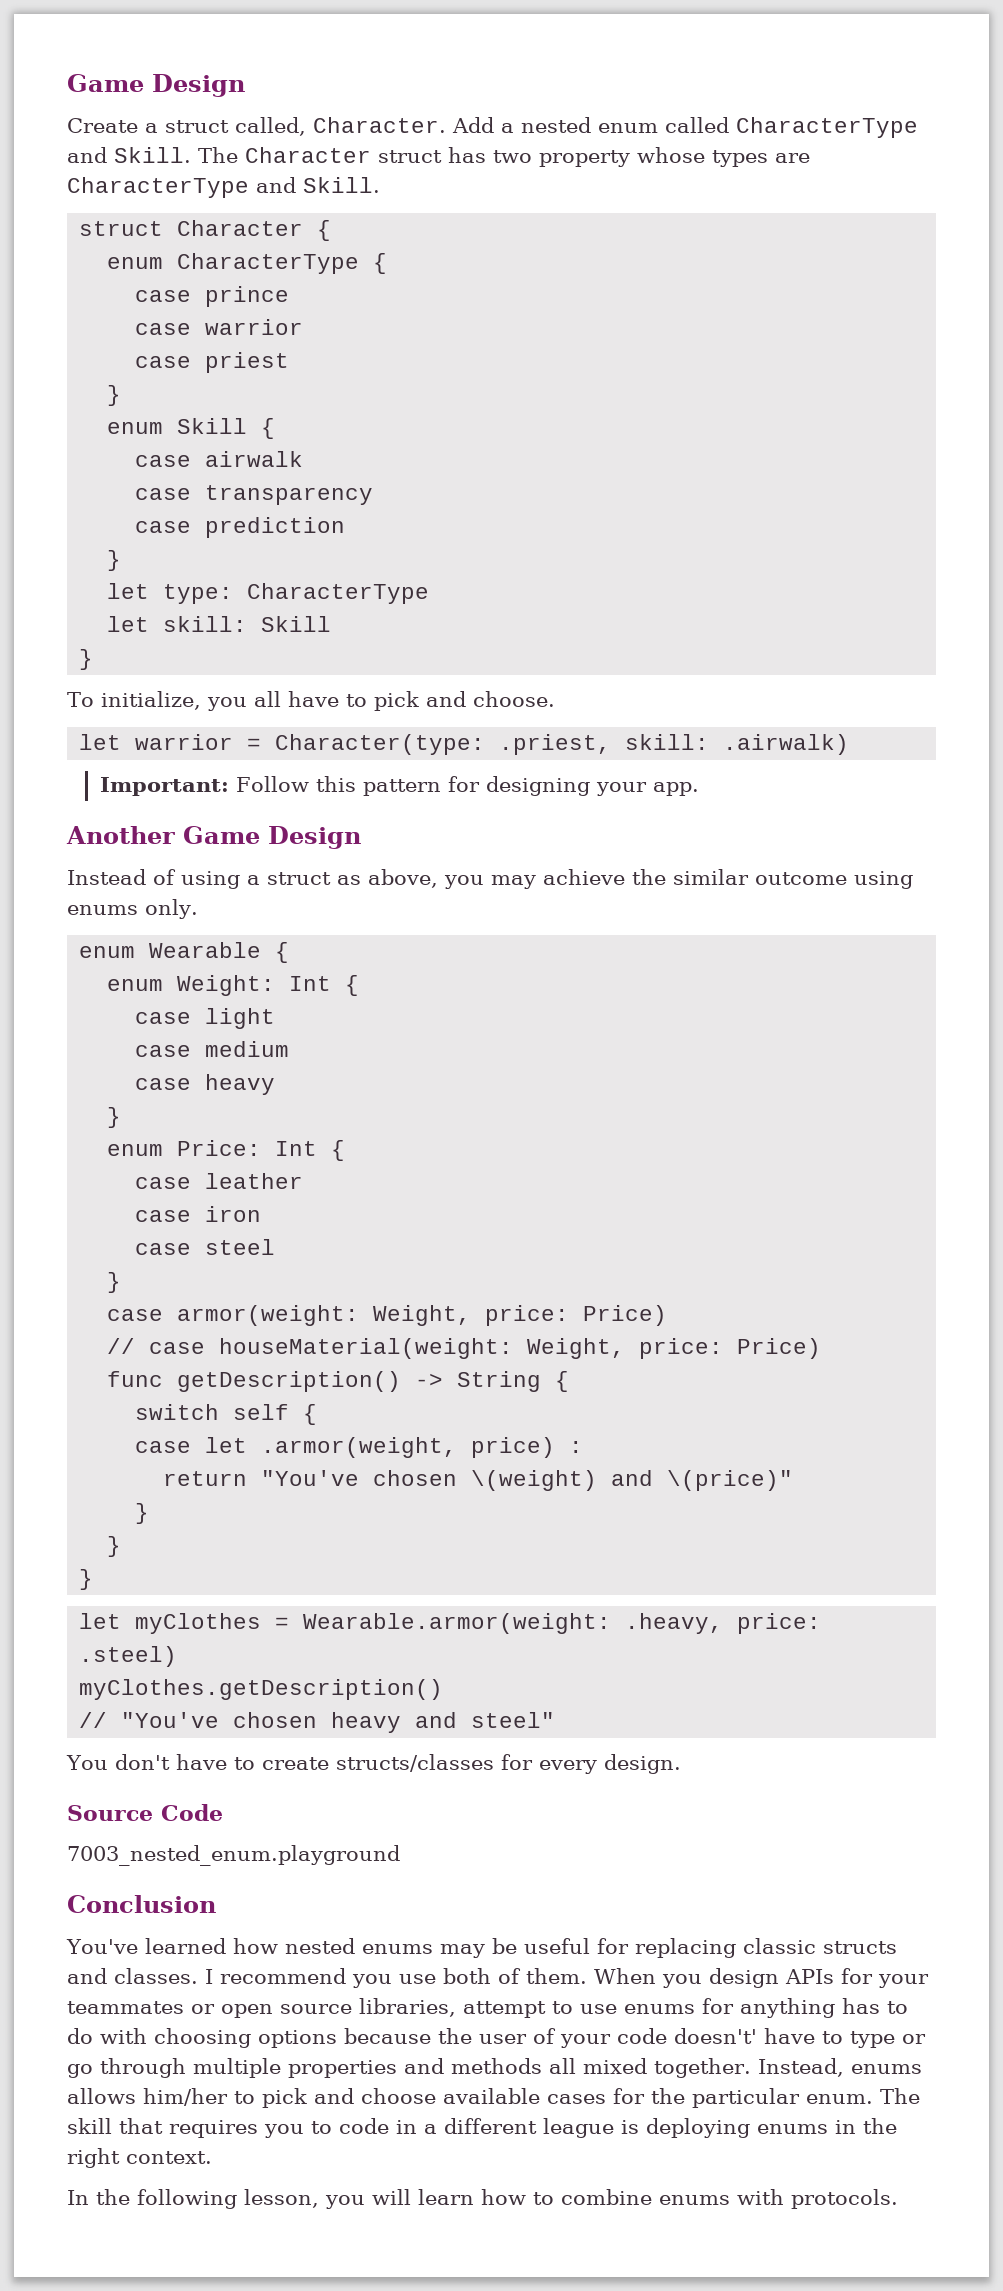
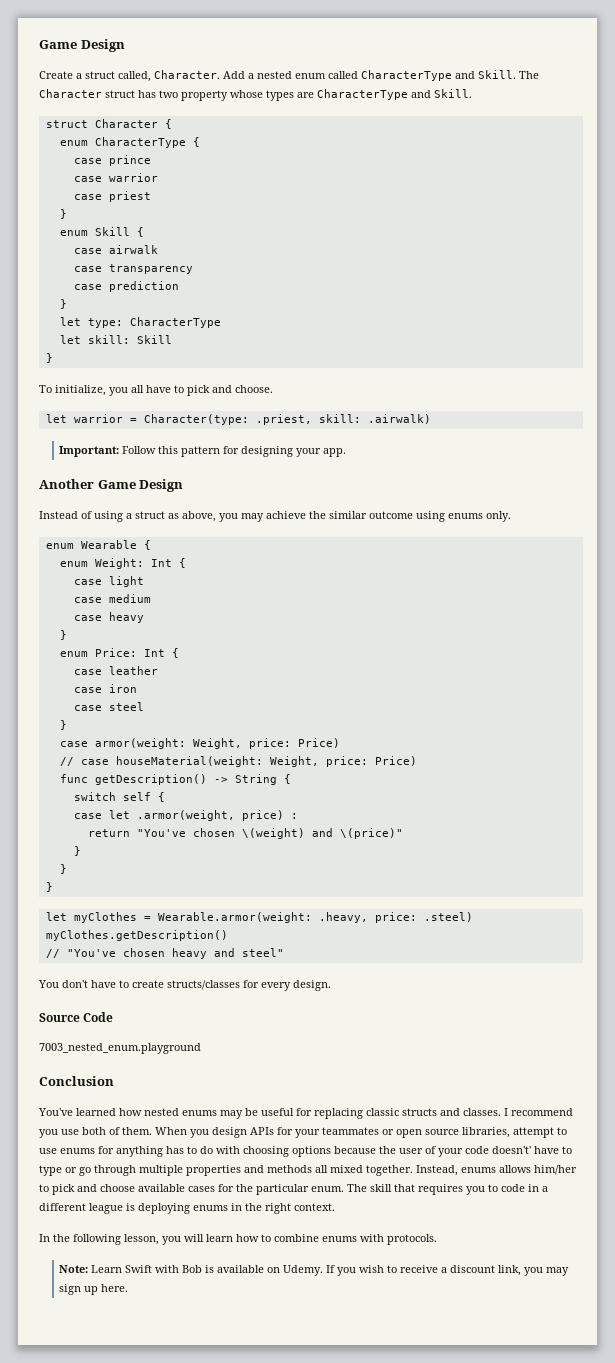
+ Note: Learn Swift with Bob is available on Udemy. If you wish to receive a discount link, you may sign up here.

